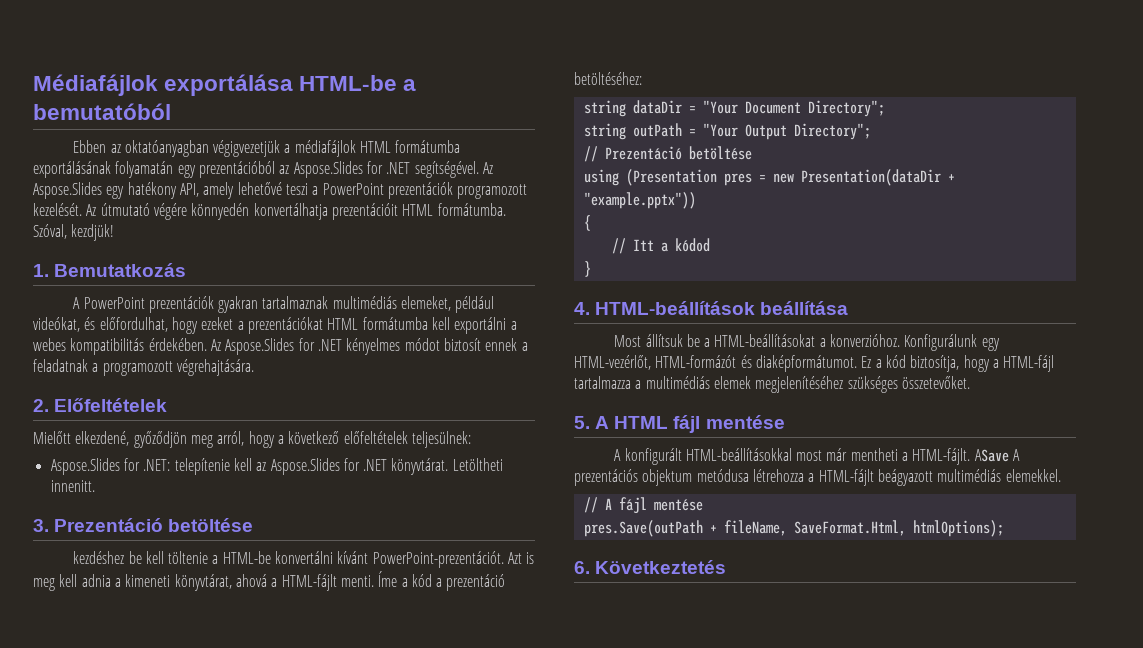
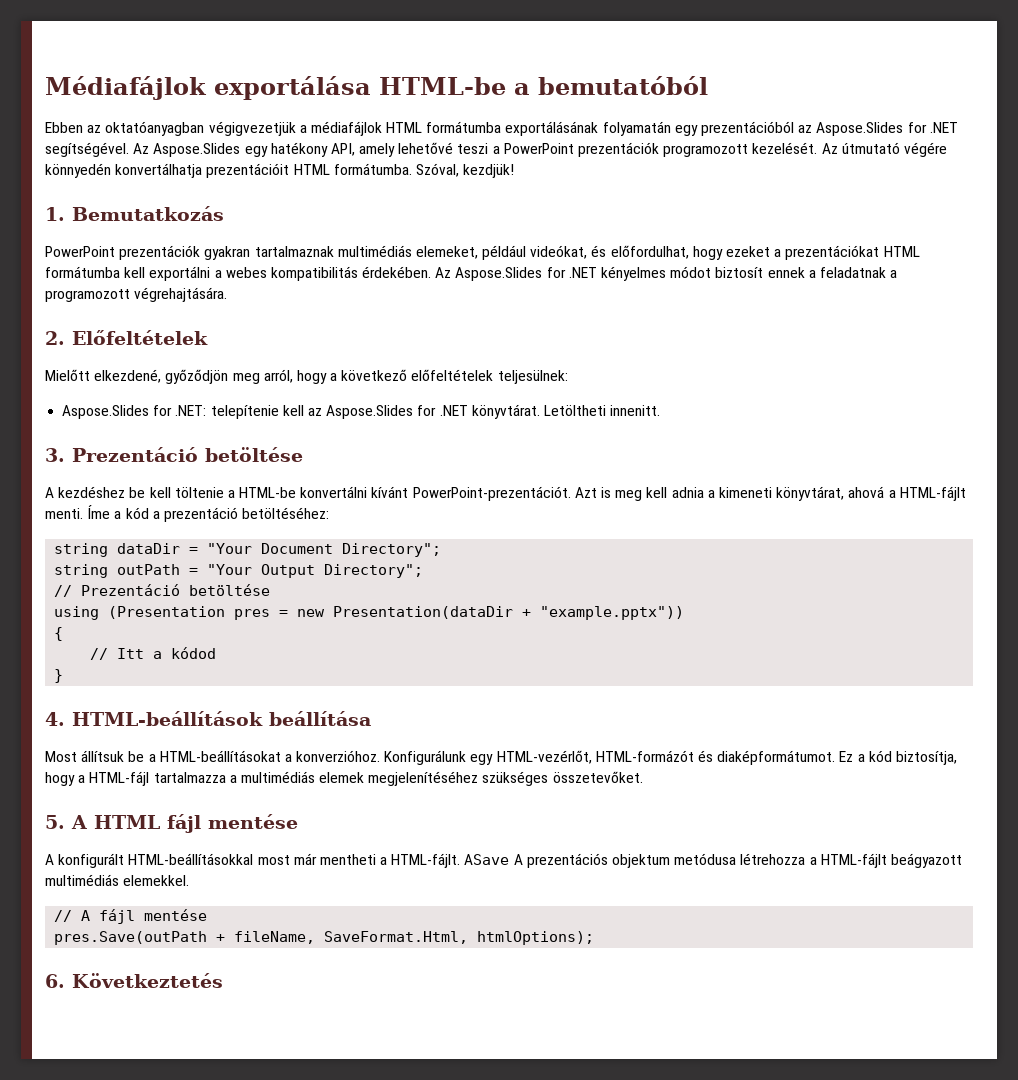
- A PowerPoint prezentációk gyakran tartalmaznak multimédiás elemeket, például videókat, és előfordulhat, hogy ezeket a prezentációkat HTML formátumba kell exportálni a webes kompatibilitás érdekében.
+ PowerPoint prezentációk gyakran tartalmaznak multimédiás elemeket, például videókat, és előfordulhat, hogy ezeket a prezentációkat HTML formátumba kell exportálni a webes kompatibilitás érdekében.
- kezdéshez be kell töltenie a HTML-be konvertálni kívánt PowerPoint-prezentációt.
+ A kezdéshez be kell töltenie a HTML-be konvertálni kívánt PowerPoint-prezentációt.

